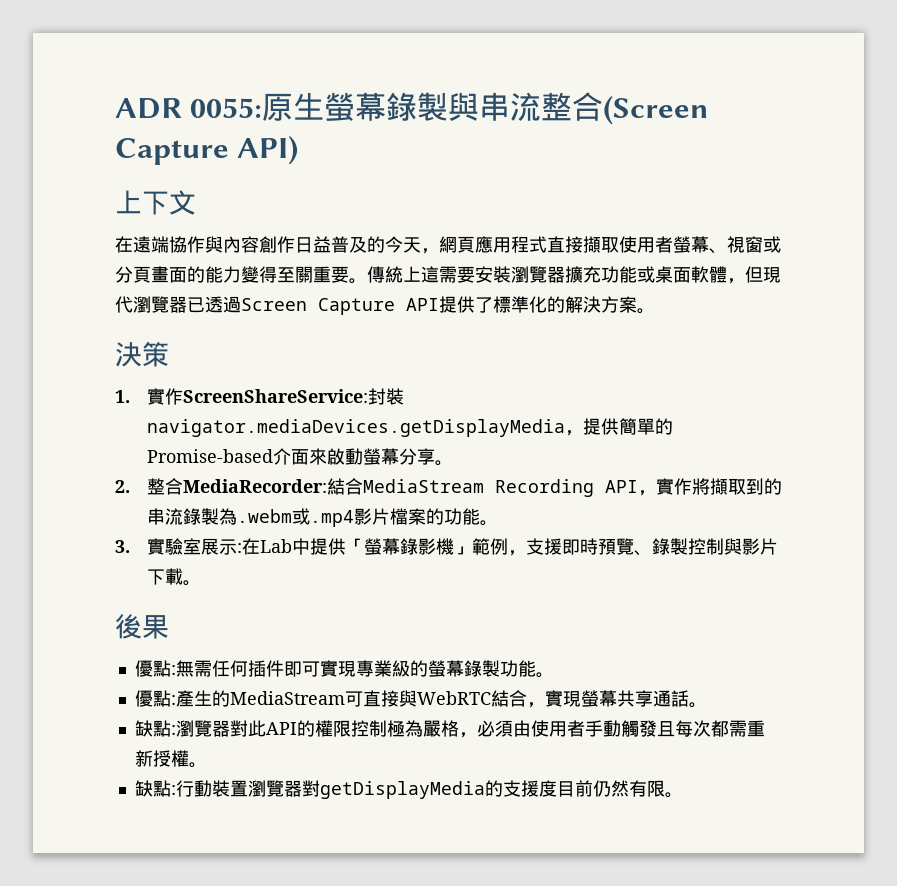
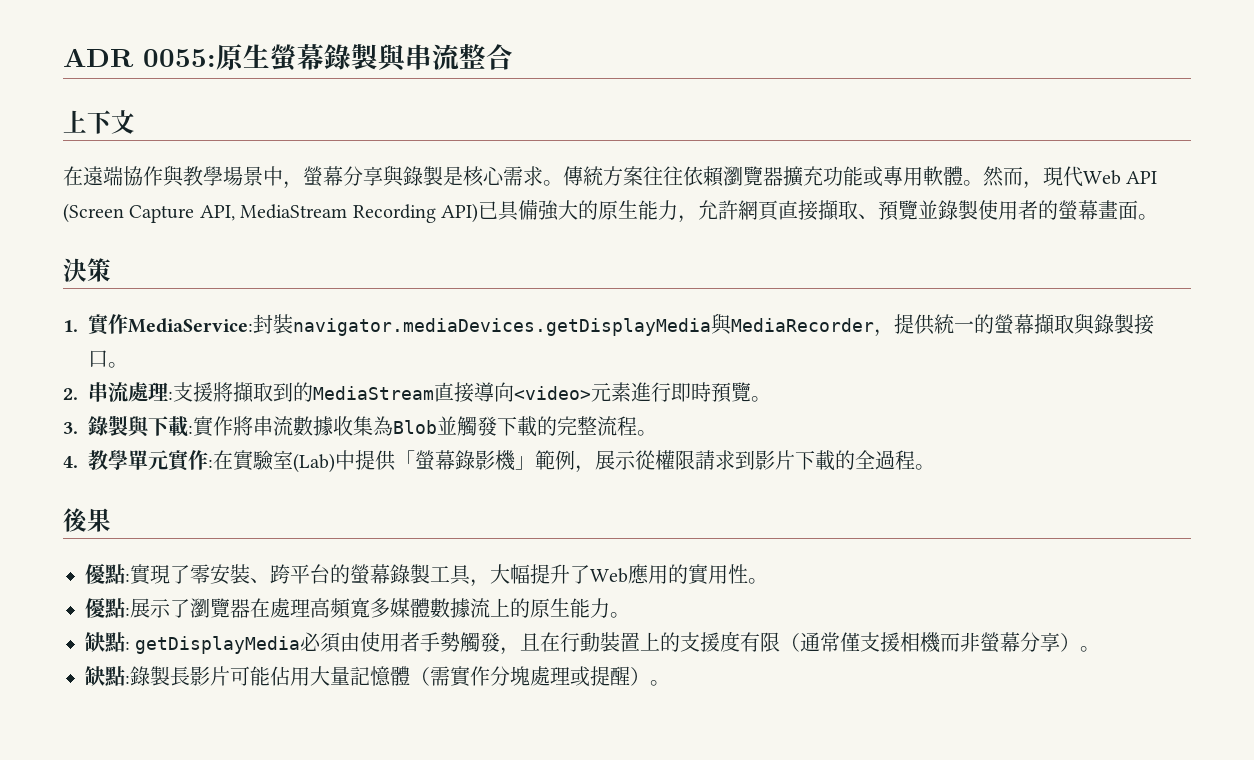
- ADR 0055:原生螢幕錄製與串流整合(Screen Capture API)
+ ADR 0055:原生螢幕錄製與串流整合
- 在遠端協作與內容創作日益普及的今天，網頁應用程式直接擷取使用者螢幕、視窗或分頁畫面的能力變得至關重要。傳統上這需要安裝瀏覽器擴充功能或桌面軟體，但現代瀏覽器已透過Screen Capture API提供了標準化的解決方案。
+ 在遠端協作與教學場景中，螢幕分享與錄製是核心需求。傳統方案往往依賴瀏覽器擴充功能或專用軟體。然而，現代Web API (Screen Capture API, MediaStream Recording API)已具備強大的原生能力，允許網頁直接擷取、預覽並錄製使用者的螢幕畫面。
- 1.實作ScreenShareService:封裝navigator.mediaDevices.getDisplayMedia，提供簡單的Promise-based介面來啟動螢幕分享。
- 2.整合MediaRecorder:結合MediaStream Recording API，實作將擷取到的串流錄製為.webm或.mp4影片檔案的功能。
- 3.實驗室展示:在Lab中提供「螢幕錄影機」範例，支援即時預覽、錄製控制與影片下載。
+ 1.實作MediaService:封裝navigator.mediaDevices.getDisplayMedia與MediaRecorder，提供統一的螢幕擷取與錄製接口。
+ 2.串流處理:支援將擷取到的MediaStream直接導向<video>元素進行即時預覽。
+ 3.錄製與下載:實作將串流數據收集為Blob並觸發下載的完整流程。
+ 4.教學單元實作:在實驗室(Lab)中提供「螢幕錄影機」範例，展示從權限請求到影片下載的全過程。
  後果
- 優點:無需任何插件即可實現專業級的螢幕錄製功能。
- 優點:產生的MediaStream可直接與WebRTC結合，實現螢幕共享通話。
- 缺點:瀏覽器對此API的權限控制極為嚴格，必須由使用者手動觸發且每次都需重新授權。
- 缺點:行動裝置瀏覽器對getDisplayMedia的支援度目前仍然有限。
+ 優點:實現了零安裝、跨平台的螢幕錄製工具，大幅提升了Web應用的實用性。
+ 優點:展示了瀏覽器在處理高頻寬多媒體數據流上的原生能力。
+ 缺點: getDisplayMedia必須由使用者手勢觸發，且在行動裝置上的支援度有限（通常僅支援相機而非螢幕分享）。
+ 缺點:錄製長影片可能佔用大量記憶體（需實作分塊處理或提醒）。

